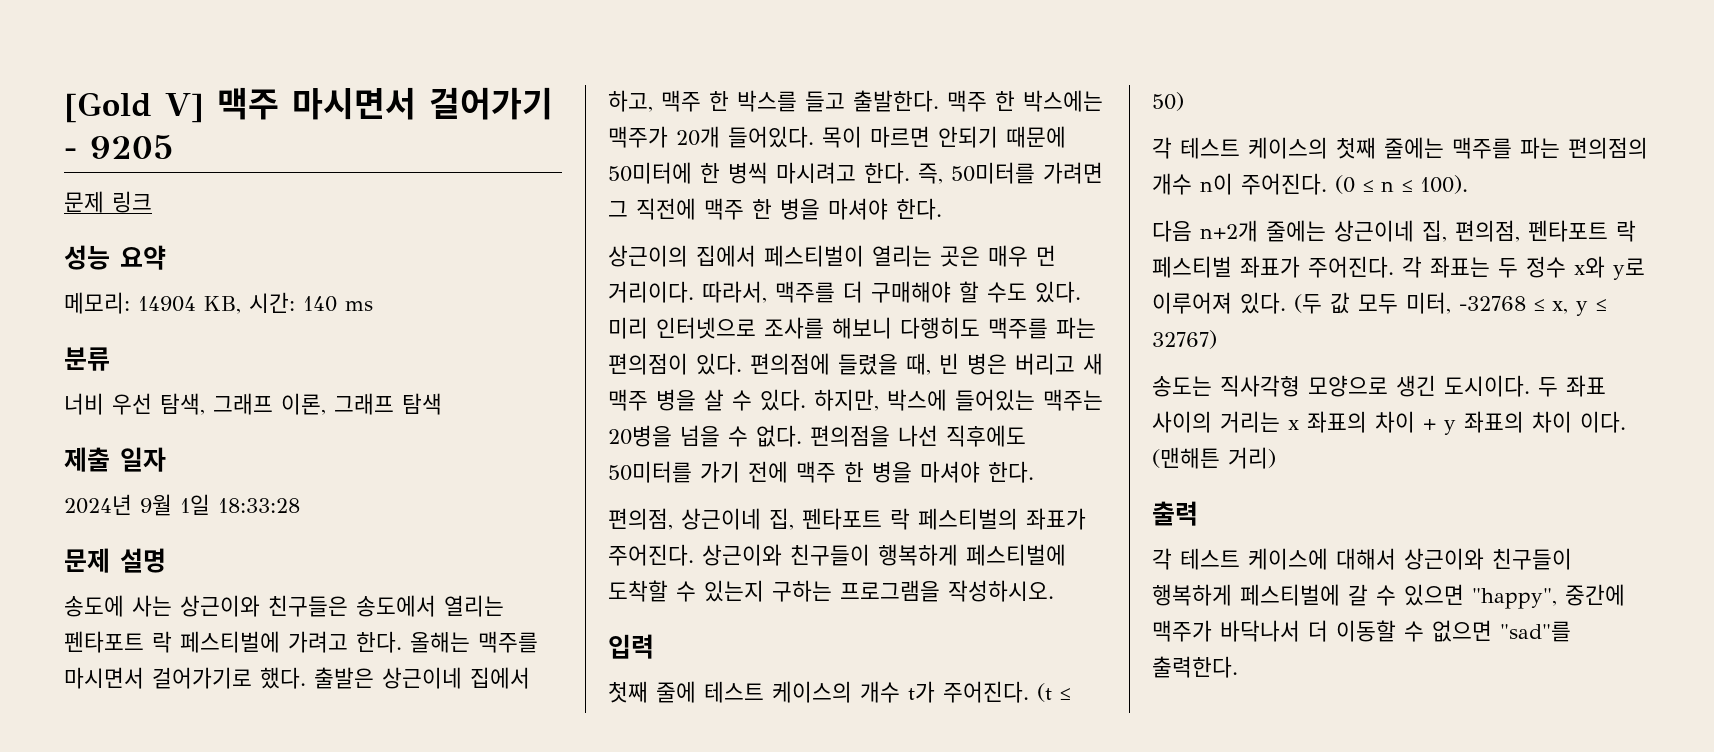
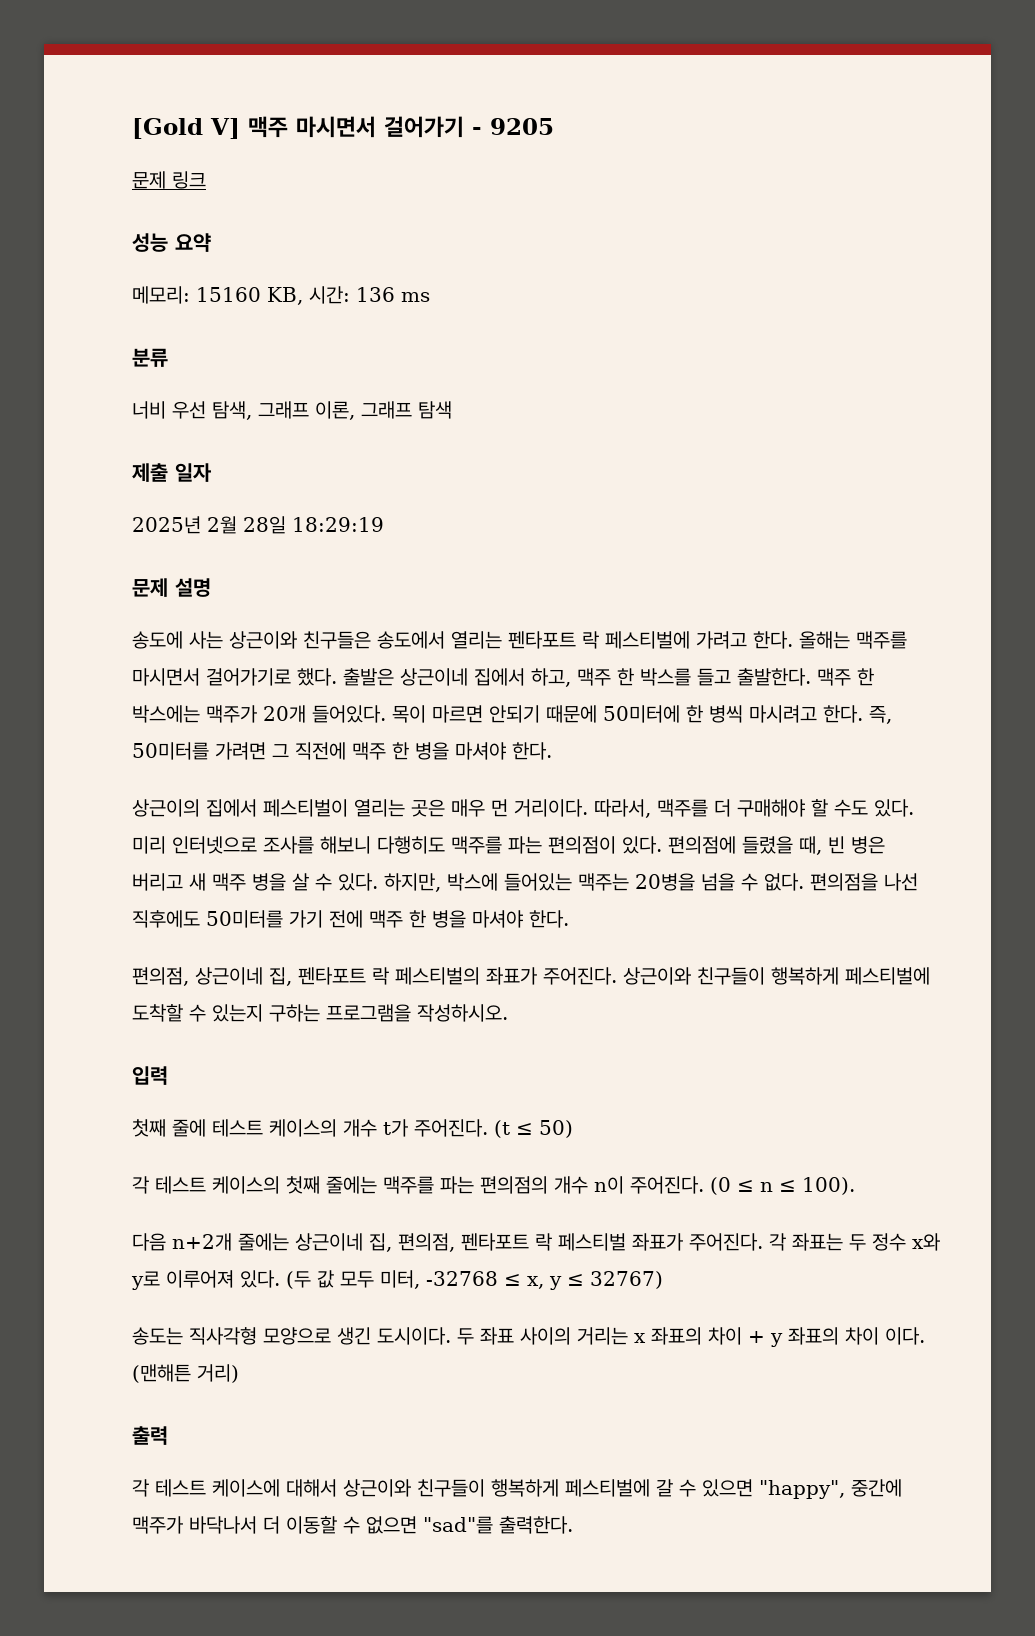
- 메모리: 14904 KB, 시간: 140 ms
+ 메모리: 15160 KB, 시간: 136 ms
- 2024년 9월 1일 18:33:28
+ 2025년 2월 28일 18:29:19

